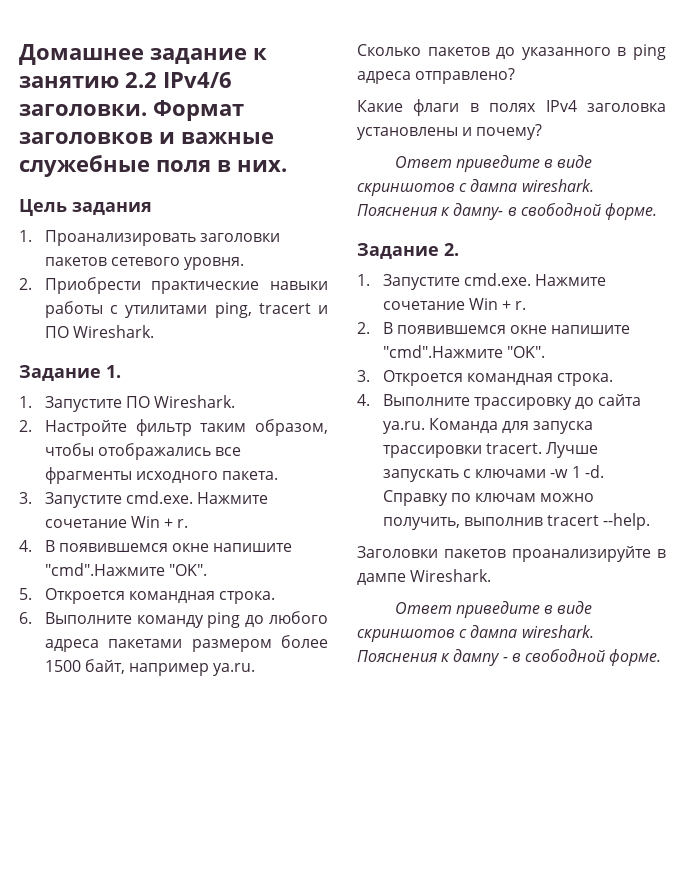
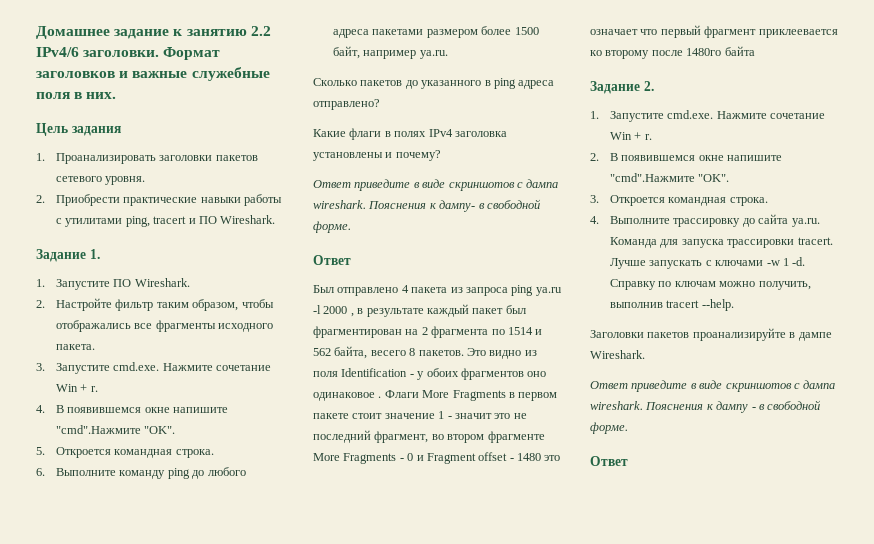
  Пояснения к дампу- в свободной форме.
+ Ответ
+ Был отправлено 4 пакета из запроса ping ya.ru -l 2000 , в результате каждый пакет был фрагментирован на 2 фрагмента по 1514 и 562 байта, весего 8 пакетов. Это видно из поля Identification - у обоих фрагментов оно одинаковое . Флаги More Fragments в первом пакете стоит значение 1 - значит это не последний фрагмент, во втором фрагменте More Fragments - 0 и Fragment offset - 1480 это означает что первый фрагмент приклеевается ко второму после 1480го байта
  Пояснения к дампу - в свободной форме.
+ Ответ

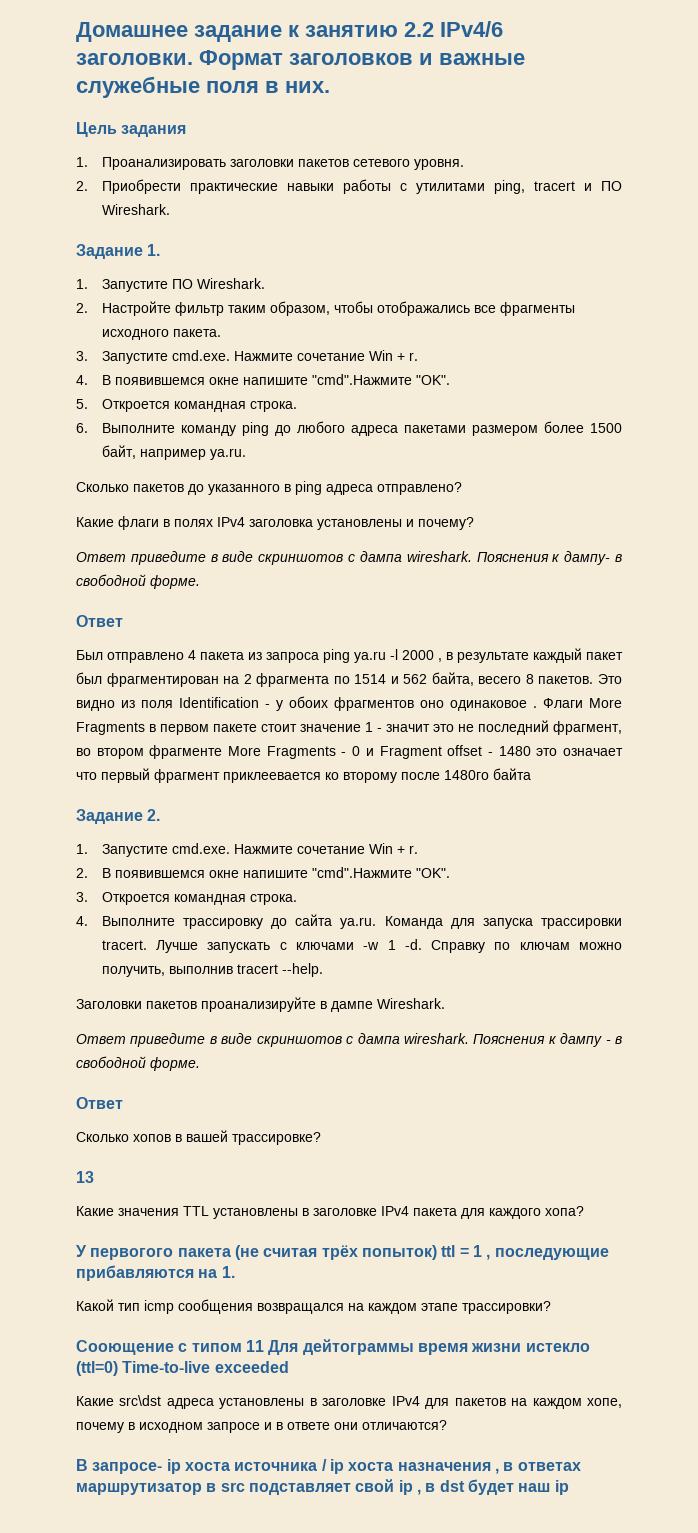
+ Сколько хопов в вашей трассировке?
+ 13
+ Какие значения TTL установлены в заголовке IPv4 пакета для каждого хопа?
+ У первогого пакета (не считая трёх попыток) ttl = 1 , последующие прибавляются на 1.
+ Какой тип icmp сообщения возвращался на каждом этапе трассировки?
+ Сооющение с типом 11 Для дейтограммы время жизни истекло (ttl=0) Time-to-live exceeded
+ Какие src\dst адреса установлены в заголовке IPv4 для пакетов на каждом хопе, почему в исходном запросе и в ответе они отличаются?
+ В запросе- ip хоста источника / ip хоста назначения , в ответах маршрутизатор в src подставляет свой ip , в dst будет наш ip

